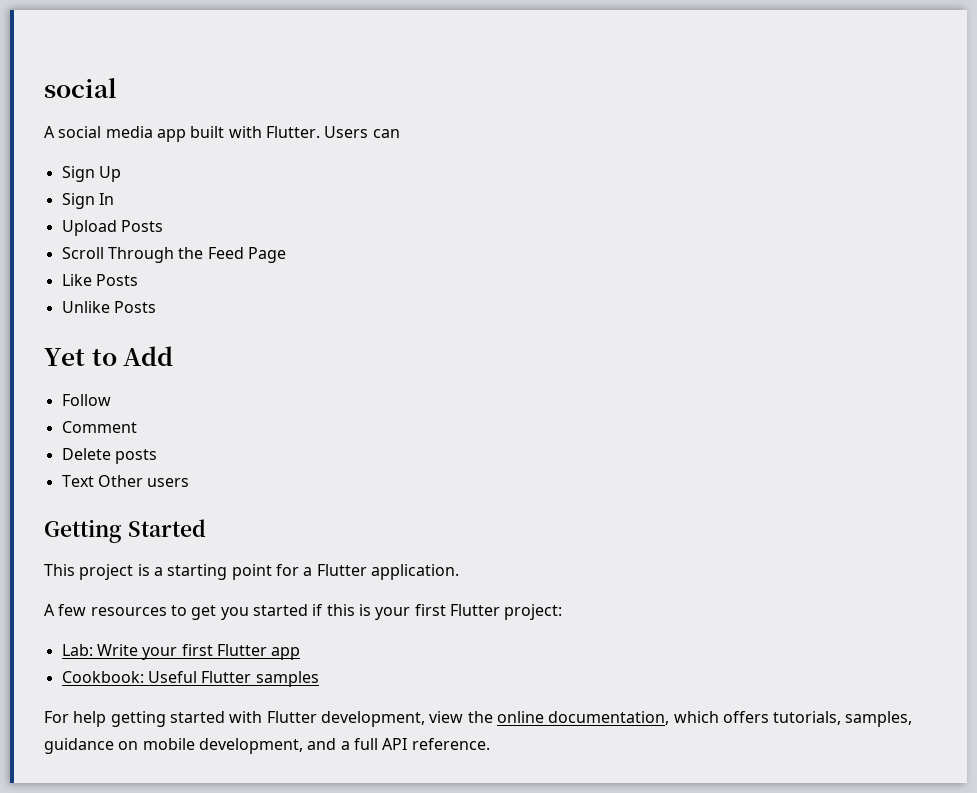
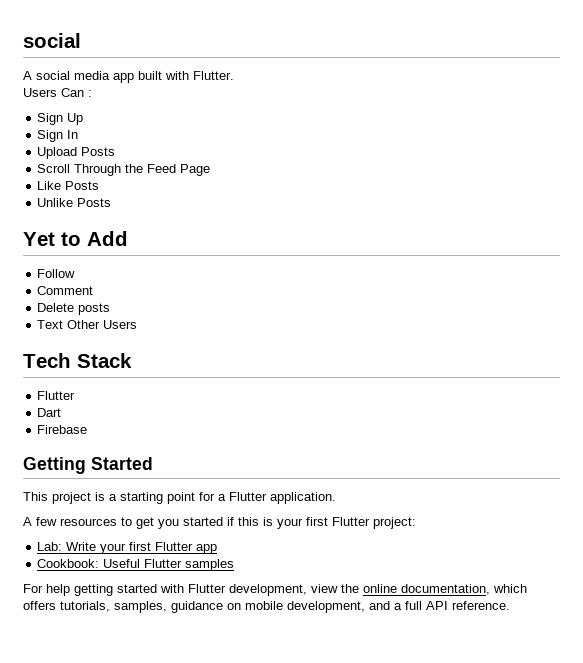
- A social media app built with Flutter. Users can
+ A social media app built with Flutter.
+ Users Can :
- Text Other users
+ Text Other Users
+ Tech Stack
+ Flutter
+ Dart
+ Firebase

